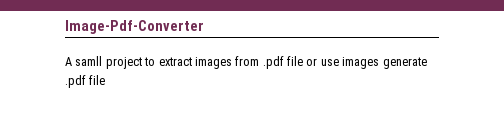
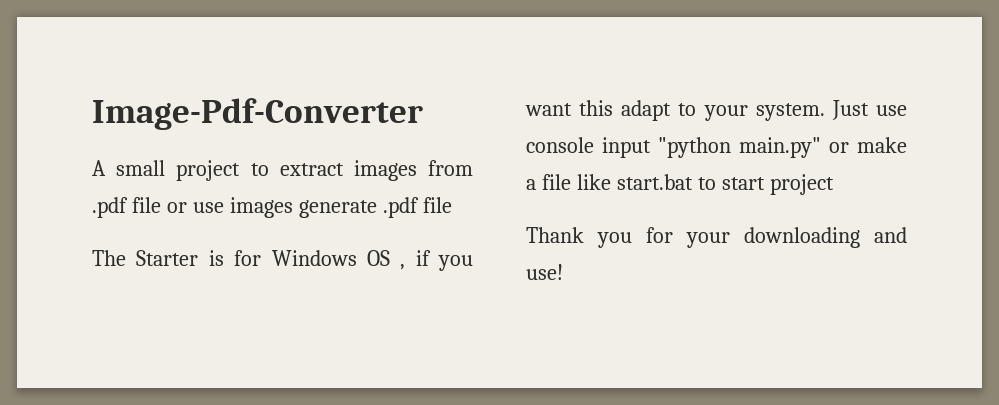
- A samll project to extract images from .pdf file or use images generate .pdf file
+ A small project to extract images from .pdf file or use images generate .pdf file
+ The Starter is for Windows OS , if you want this adapt to your system. Just use console input "python main.py" or make a file like start.bat to start project
+ Thank you for your downloading and use!

